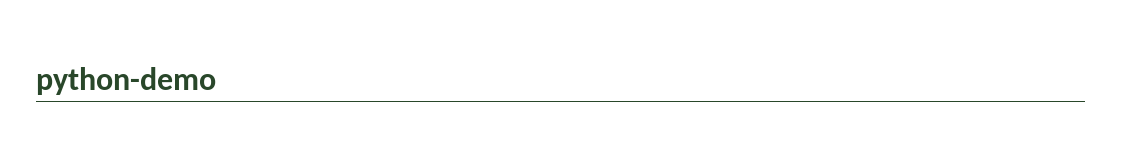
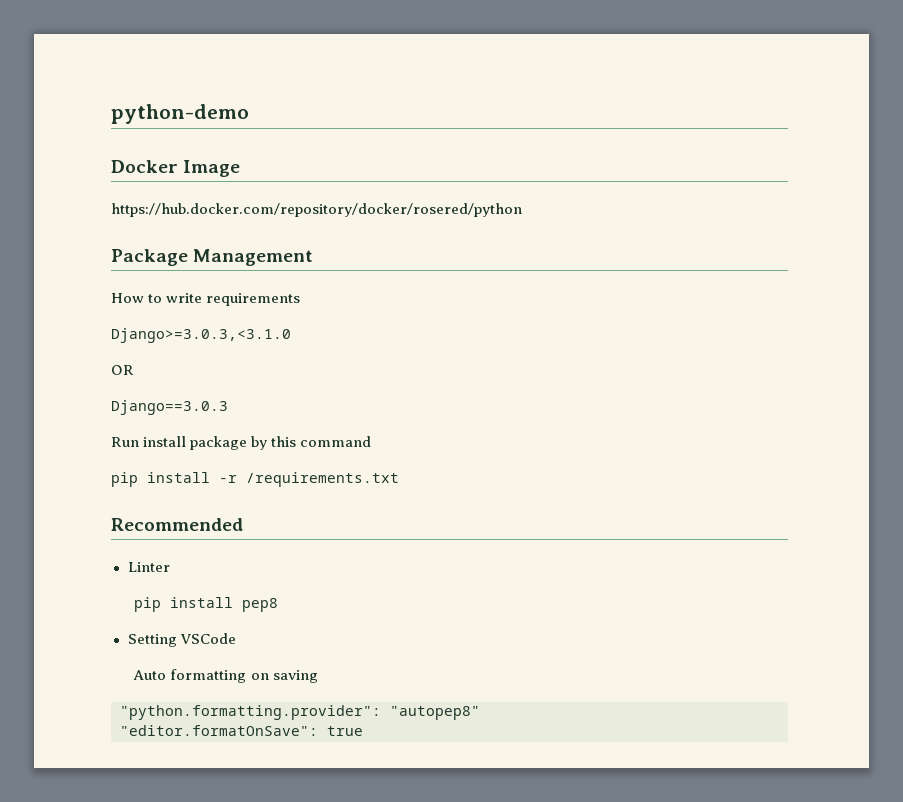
+ Docker Image
+ https://hub.docker.com/repository/docker/rosered/python
+ Package Management
+ How to write requirements
+ Django>=3.0.3,<3.1.0
+ OR
+ Django==3.0.3
+ Run install package by this command
+ pip install -r /requirements.txt
+ Recommended
+ Linter
+ pip install pep8
+ Setting VSCode
+ Auto formatting on saving
+ "python.formatting.provider": "autopep8"
+ "editor.formatOnSave": true

